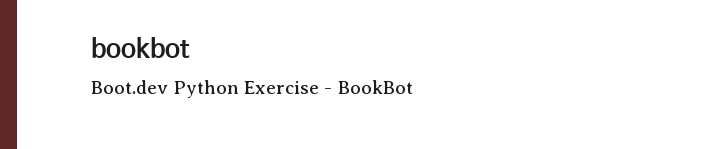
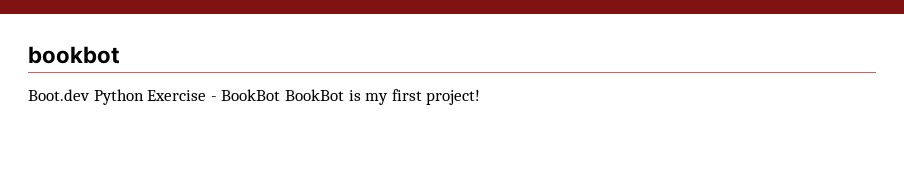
- Boot.dev Python Exercise - BookBot
+ Boot.dev Python Exercise - BookBot BookBot is my first project!

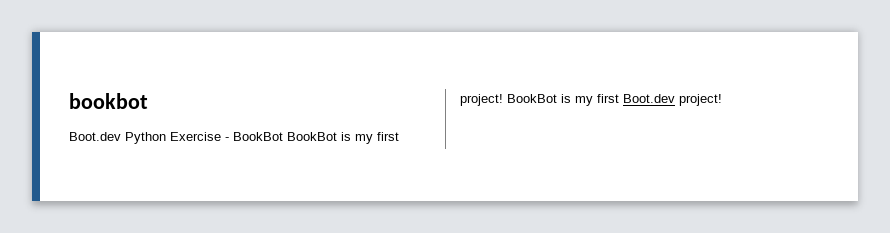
+ BookBot is my first Boot.dev project!

